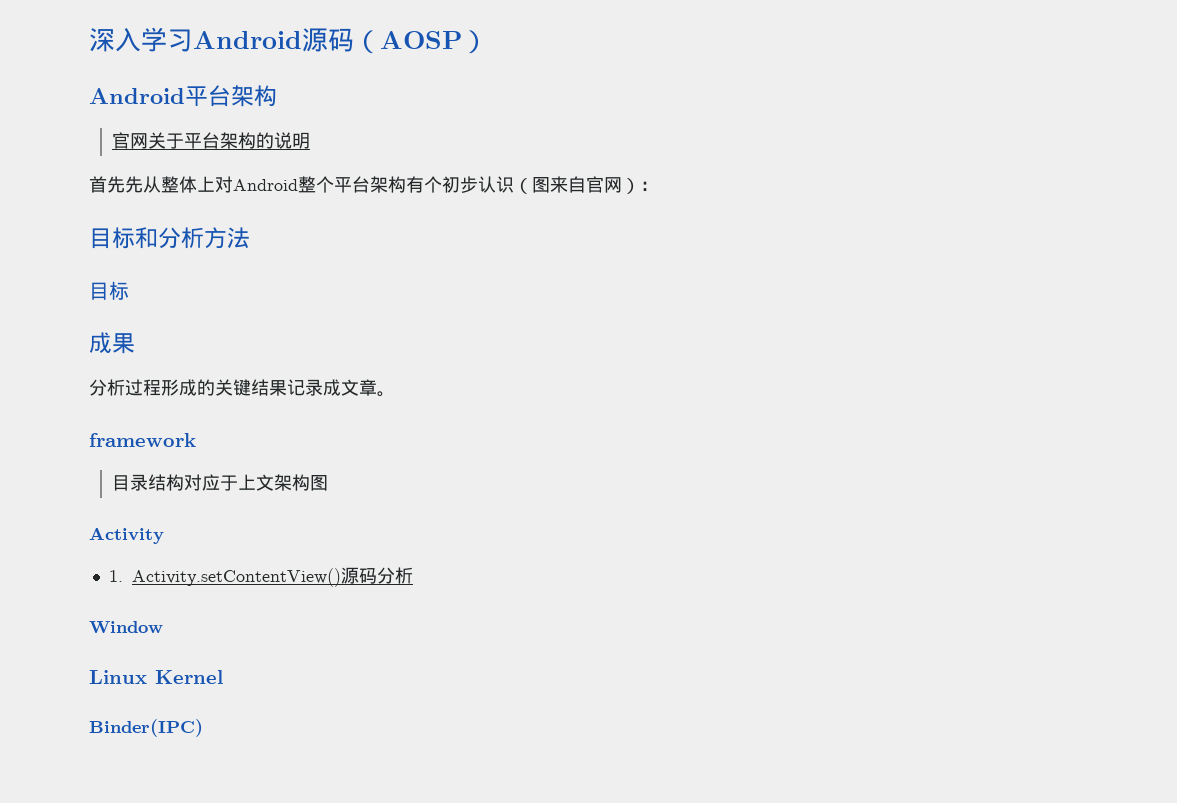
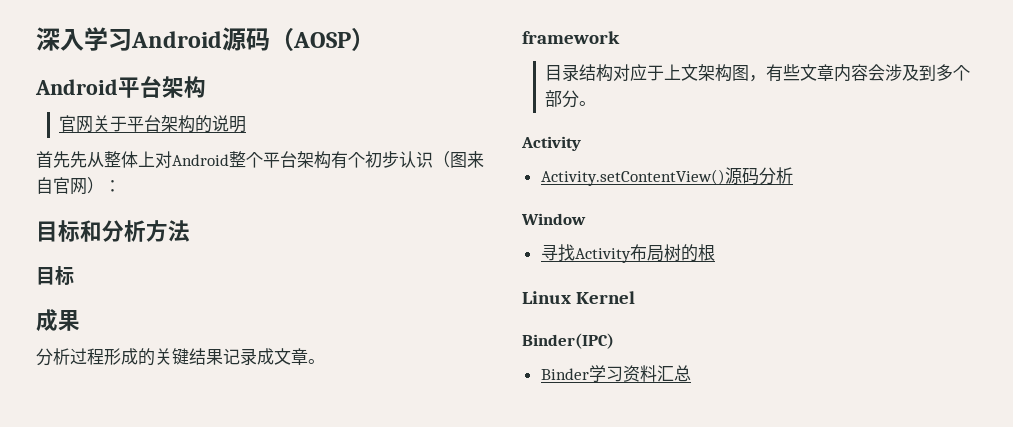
- 目录结构对应于上文架构图
+ 目录结构对应于上文架构图，有些文章内容会涉及到多个部分。
- 1. Activity.setContentView()源码分析
+ Activity.setContentView()源码分析
+ 寻找Activity布局树的根
+ Binder学习资料汇总

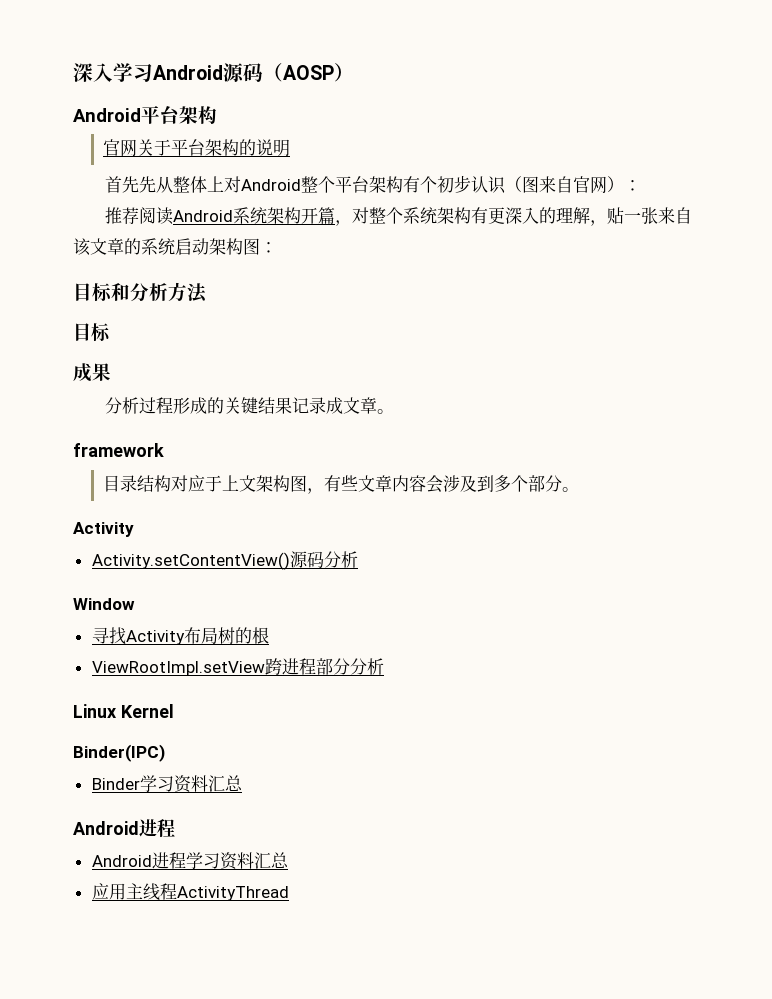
+ 推荐阅读Android系统架构开篇，对整个系统架构有更深入的理解，贴一张来自该文章的系统启动架构图：
+ ViewRootImpl.setView跨进程部分分析
  Binder学习资料汇总
+ Android进程
+ Android进程学习资料汇总
+ 应用主线程ActivityThread

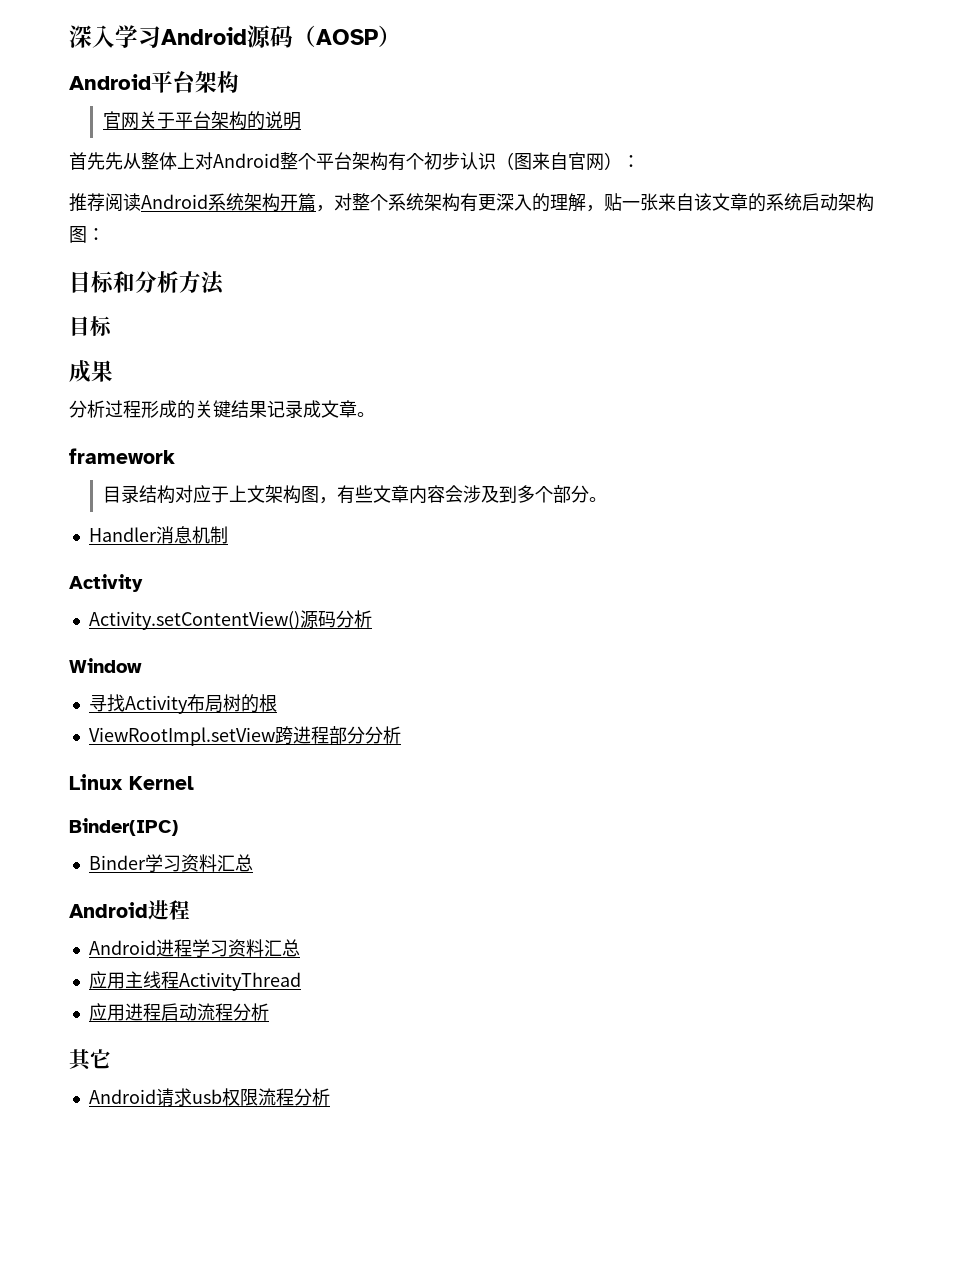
+ Handler消息机制
+ 应用进程启动流程分析
+ 其它
+ Android请求usb权限流程分析

